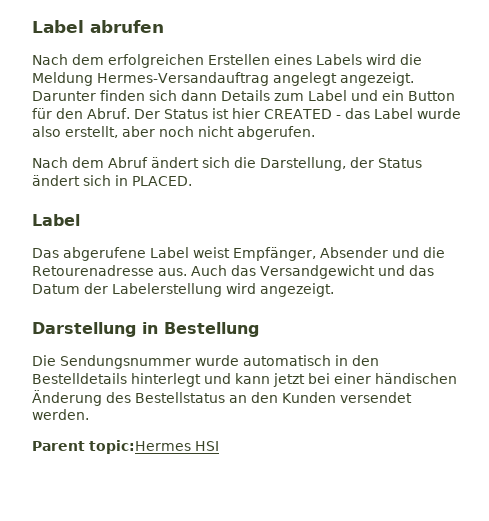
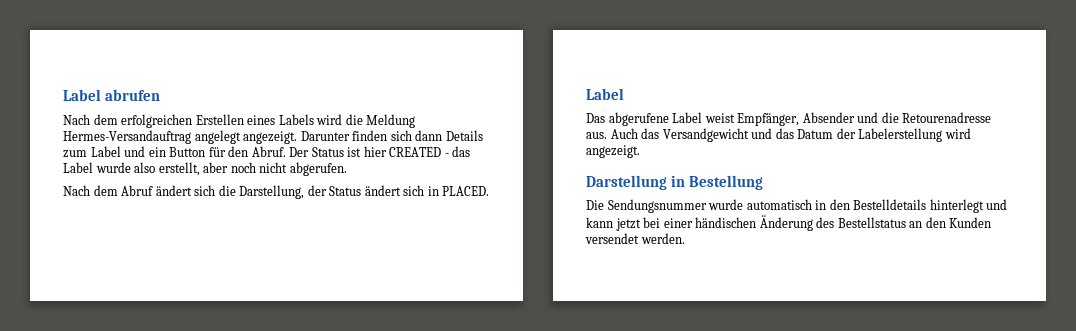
- Parent topic:Hermes HSI

